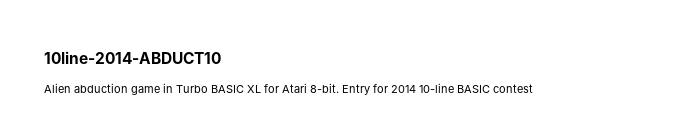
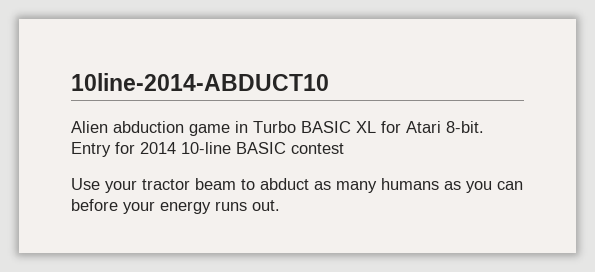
+ Use your tractor beam to abduct as many humans as you can before your energy runs out.

